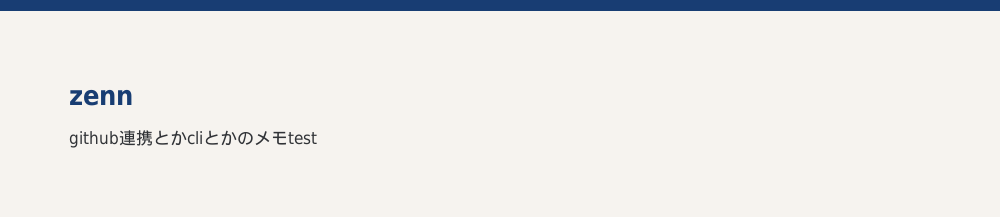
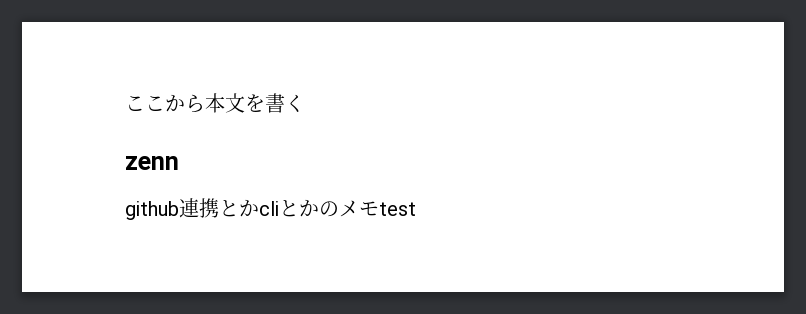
+ ここから本文を書く

